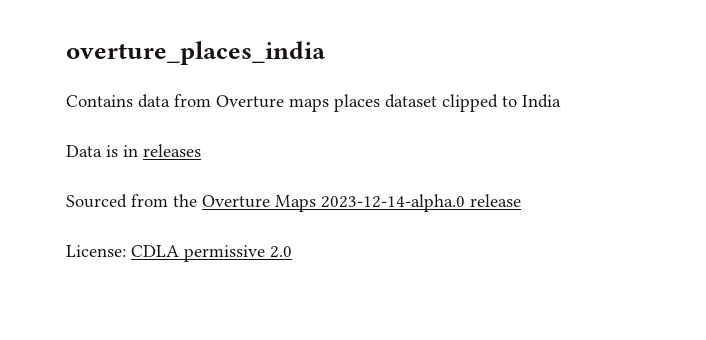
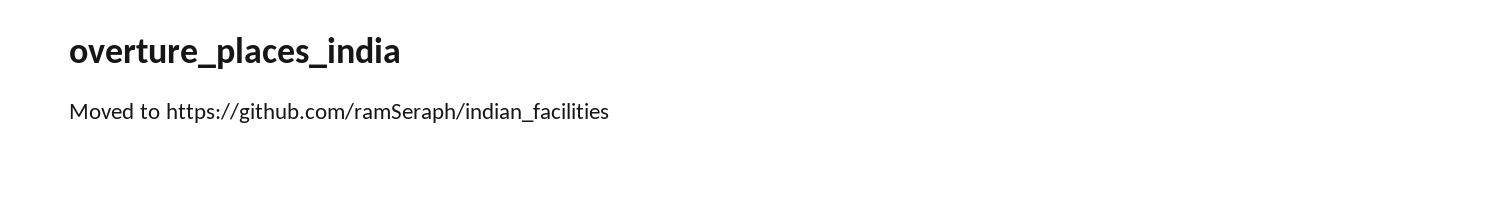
- Contains data from Overture maps places dataset clipped to India
- Data is in releases
- Sourced from the Overture Maps 2023-12-14-alpha.0 release
- License: CDLA permissive 2.0
+ Moved to https://github.com/ramSeraph/indian_facilities

